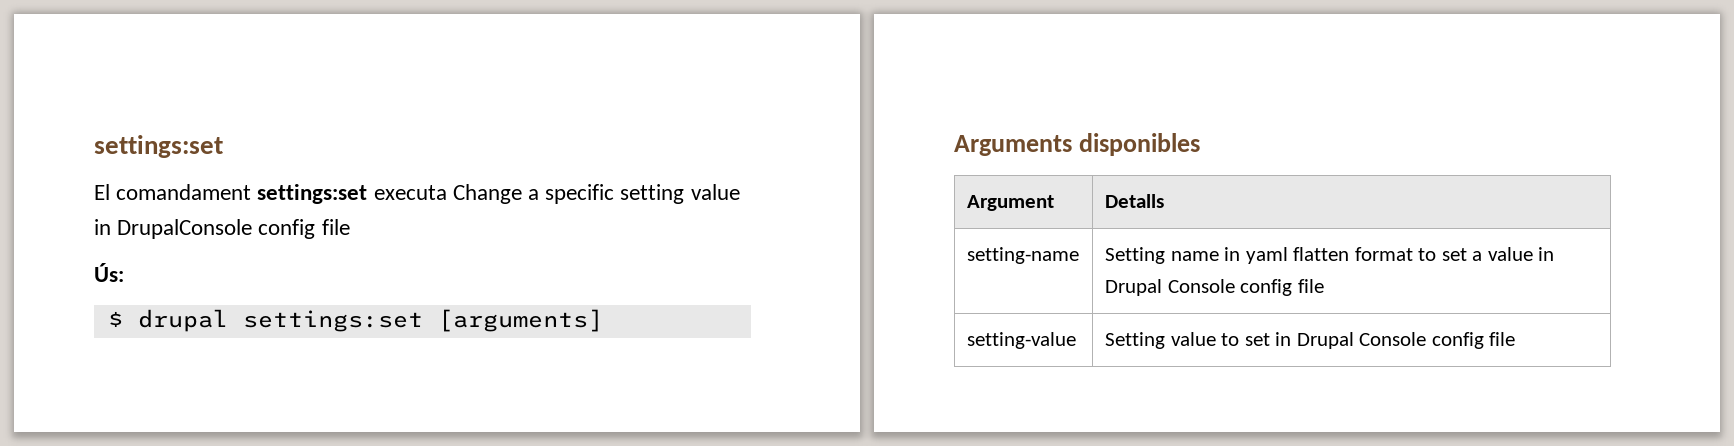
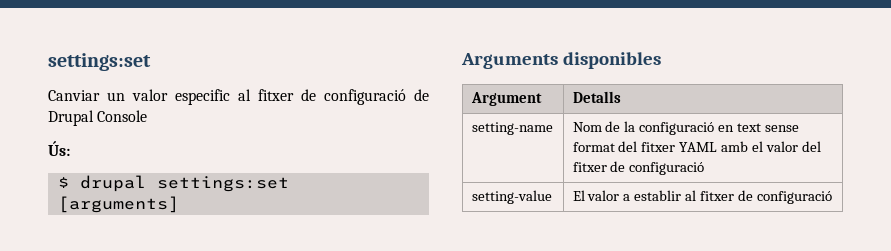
- El comandament settings:set executa Change a specific setting value in DrupalConsole config file
+ Canviar un valor especific al fitxer de configuració de Drupal Console
- setting-name | Setting name in yaml flatten format to set a value in Drupal Console config file
- setting-value | Setting value to set in Drupal Console config file
+ setting-name | Nom de la configuració en text sense format del fitxer YAML amb el valor del fitxer de configuració
+ setting-value | El valor a establir al fitxer de configuració

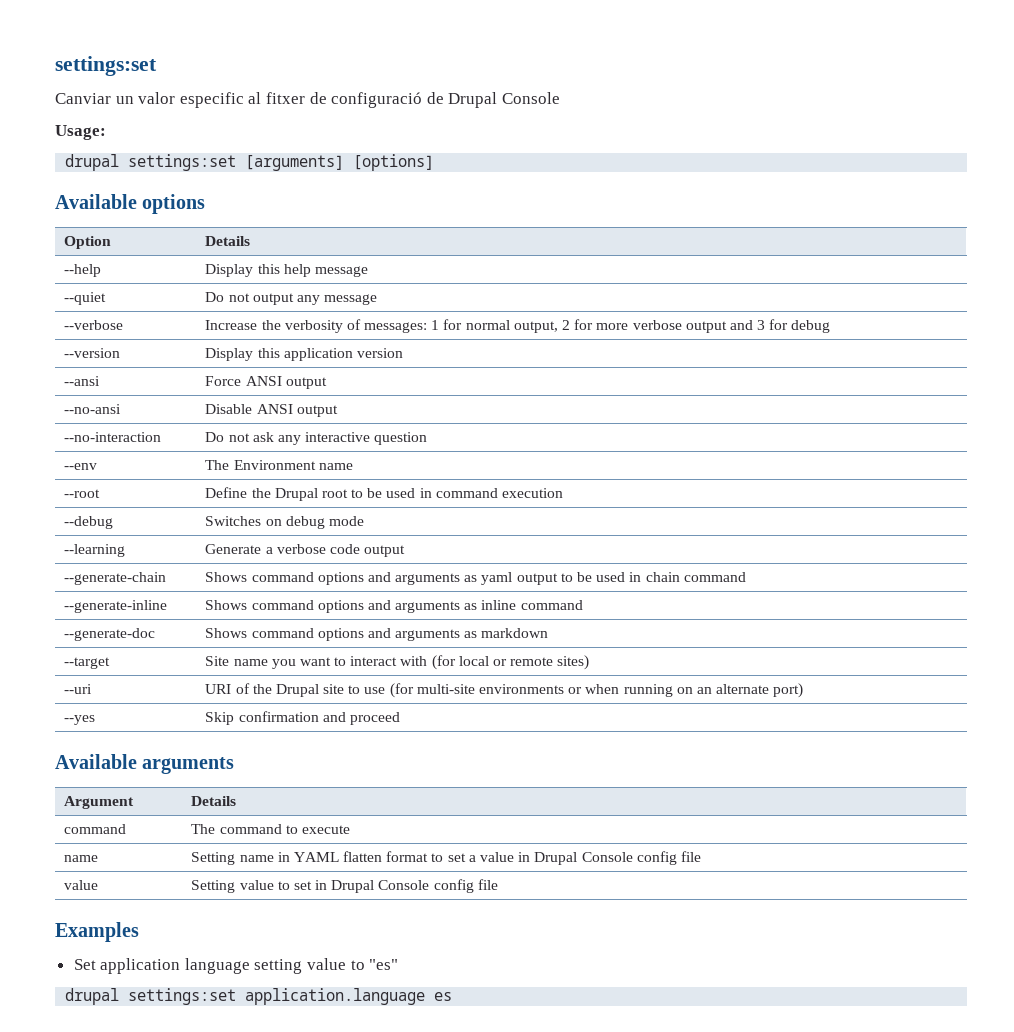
- Ús:
- $ drupal settings:set [arguments]
- Arguments disponibles
- Argument | Detalls
- setting-name | Nom de la configuració en text sense format del fitxer YAML amb el valor del fitxer de configuració
- setting-value | El valor a establir al fitxer de configuració
+ Usage:
+ drupal settings:set [arguments] [options]
+ Available options
+ Option | Details
+ --help | Display this help message
+ --quiet | Do not output any message
+ --verbose | Increase the verbosity of messages: 1 for normal output, 2 for more verbose output and 3 for debug
+ --version | Display this application version
+ --ansi | Force ANSI output
+ --no-ansi | Disable ANSI output
+ --no-interaction | Do not ask any interactive question
+ --env | The Environment name
+ --root | Define the Drupal root to be used in command execution
+ --debug | Switches on debug mode
+ --learning | Generate a verbose code output
+ --generate-chain | Shows command options and arguments as yaml output to be used in chain command
+ --generate-inline | Shows command options and arguments as inline command
+ --generate-doc | Shows command options and arguments as markdown
+ --target | Site name you want to interact with (for local or remote sites)
+ --uri | URI of the Drupal site to use (for multi-site environments or when running on an alternate port)
+ --yes | Skip confirmation and proceed
+ Available arguments
+ Argument | Details
+ command | The command to execute
+ name | Setting name in YAML flatten format to set a value in Drupal Console config file
+ value | Setting value to set in Drupal Console config file
+ Examples
+ Set application language setting value to "es"
+ drupal settings:set application.language es

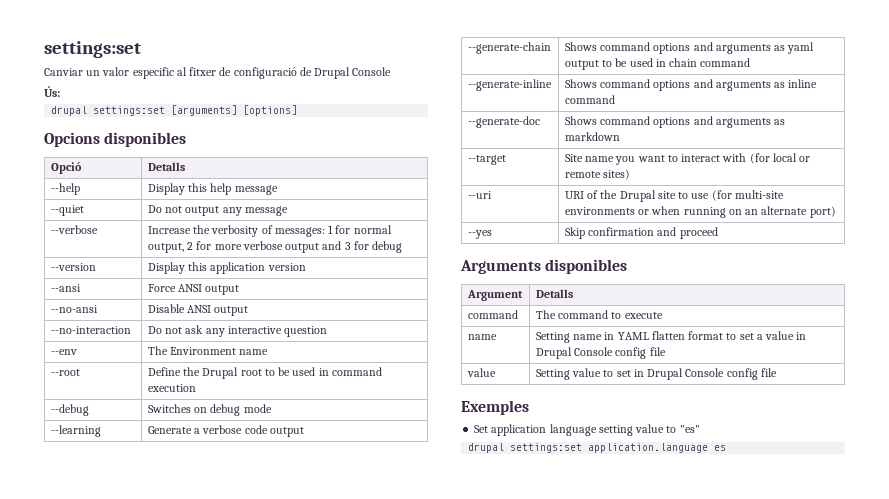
- Usage:
+ Ús:
- Available options
- Option | Details
+ Opcions disponibles
+ Opció | Detalls
- Available arguments
+ Arguments disponibles
- Argument | Details
+ Argument | Detalls
- Examples
+ Exemples

